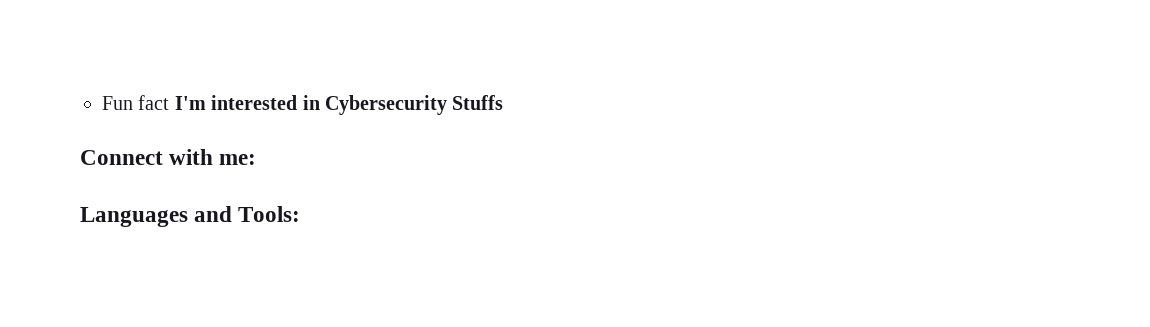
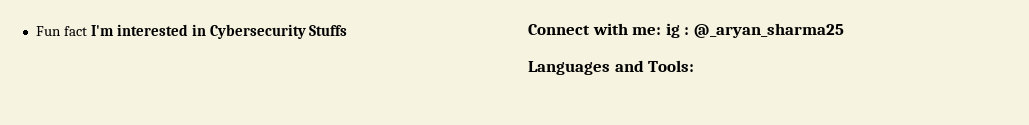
- Connect with me:
+ Connect with me: ig : @_aryan_sharma25

